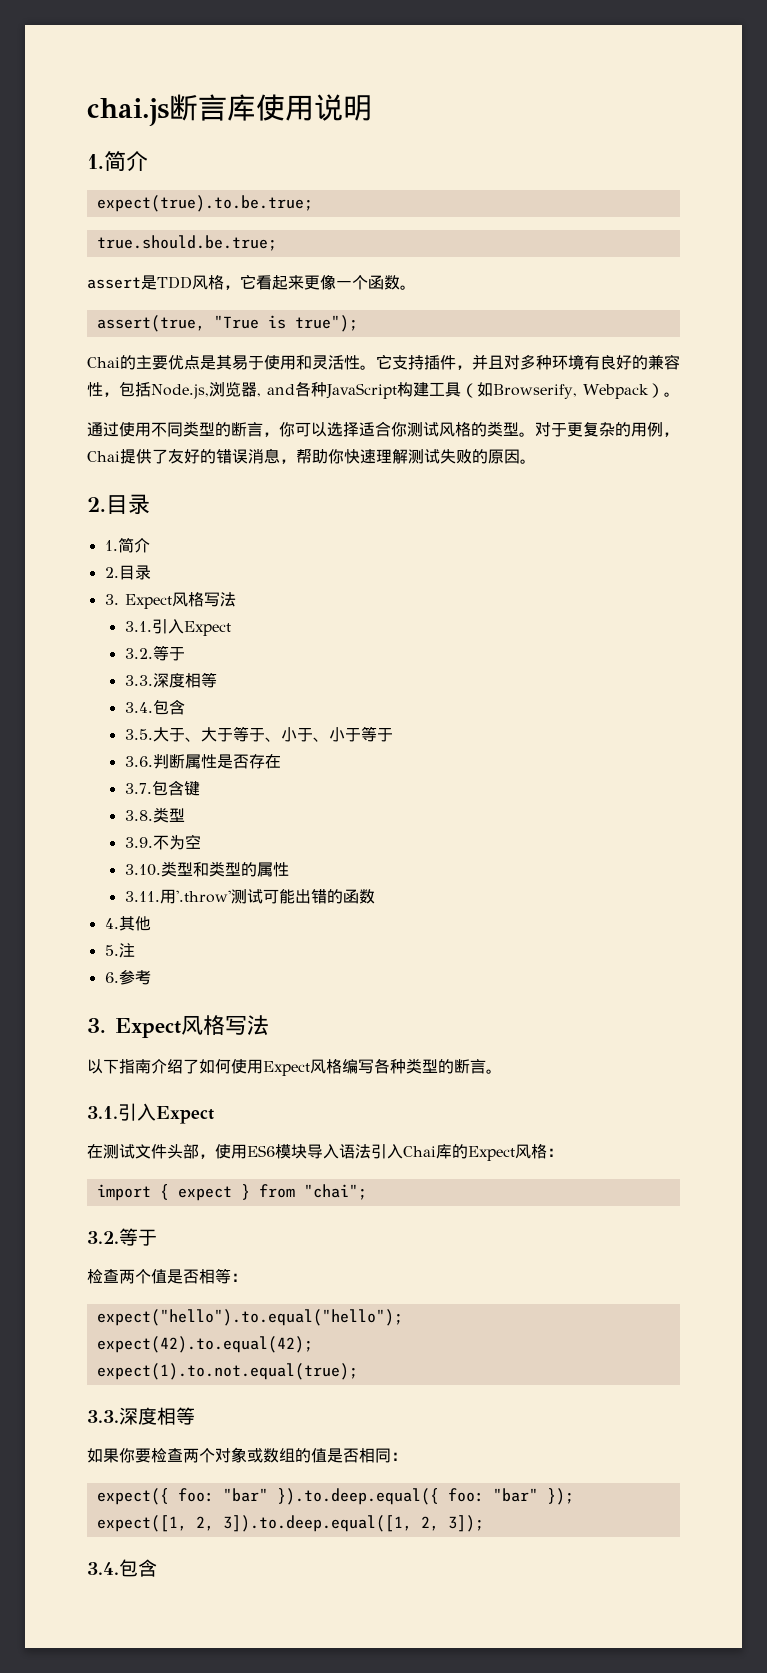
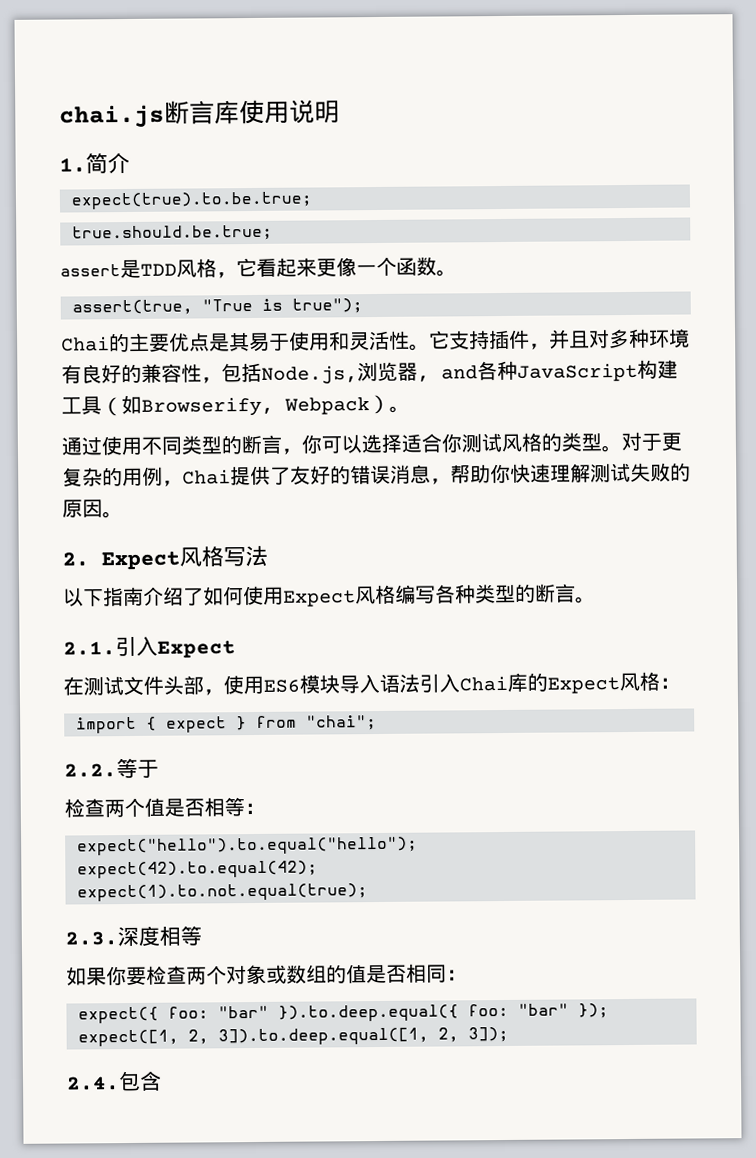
  对于更复杂的用例，Chai提供了友好的错误消息，帮助你快速理解测试失败的原因。
- 2.目录
- 1.简介
- 2.目录
- 3. Expect风格写法
- 3.1.引入Expect
- 3.2.等于
- 3.3.深度相等
- 3.4.包含
- 3.5.大于、大于等于、小于、小于等于
- 3.6.判断属性是否存在
- 3.7.包含键
- 3.8.类型
- 3.9.不为空
- 3.10.类型和类型的属性
- 3.11.用'.throw'测试可能出错的函数
- 4.其他
- 5.注
- 6.参考
- 3. Expect风格写法
+ 2. Expect风格写法
  以下指南介绍了如何使用Expect风格编写各种类型的断言。
- 3.1.引入Expect
+ 2.1.引入Expect
  import { expect } from "chai";
- 3.2.等于
+ 2.2.等于
  expect(1).to.not.equal(true);
- 3.3.深度相等
+ 2.3.深度相等
  expect([1, 2, 3]).to.deep.equal([1, 2, 3]);
- 3.4.包含
+ 2.4.包含

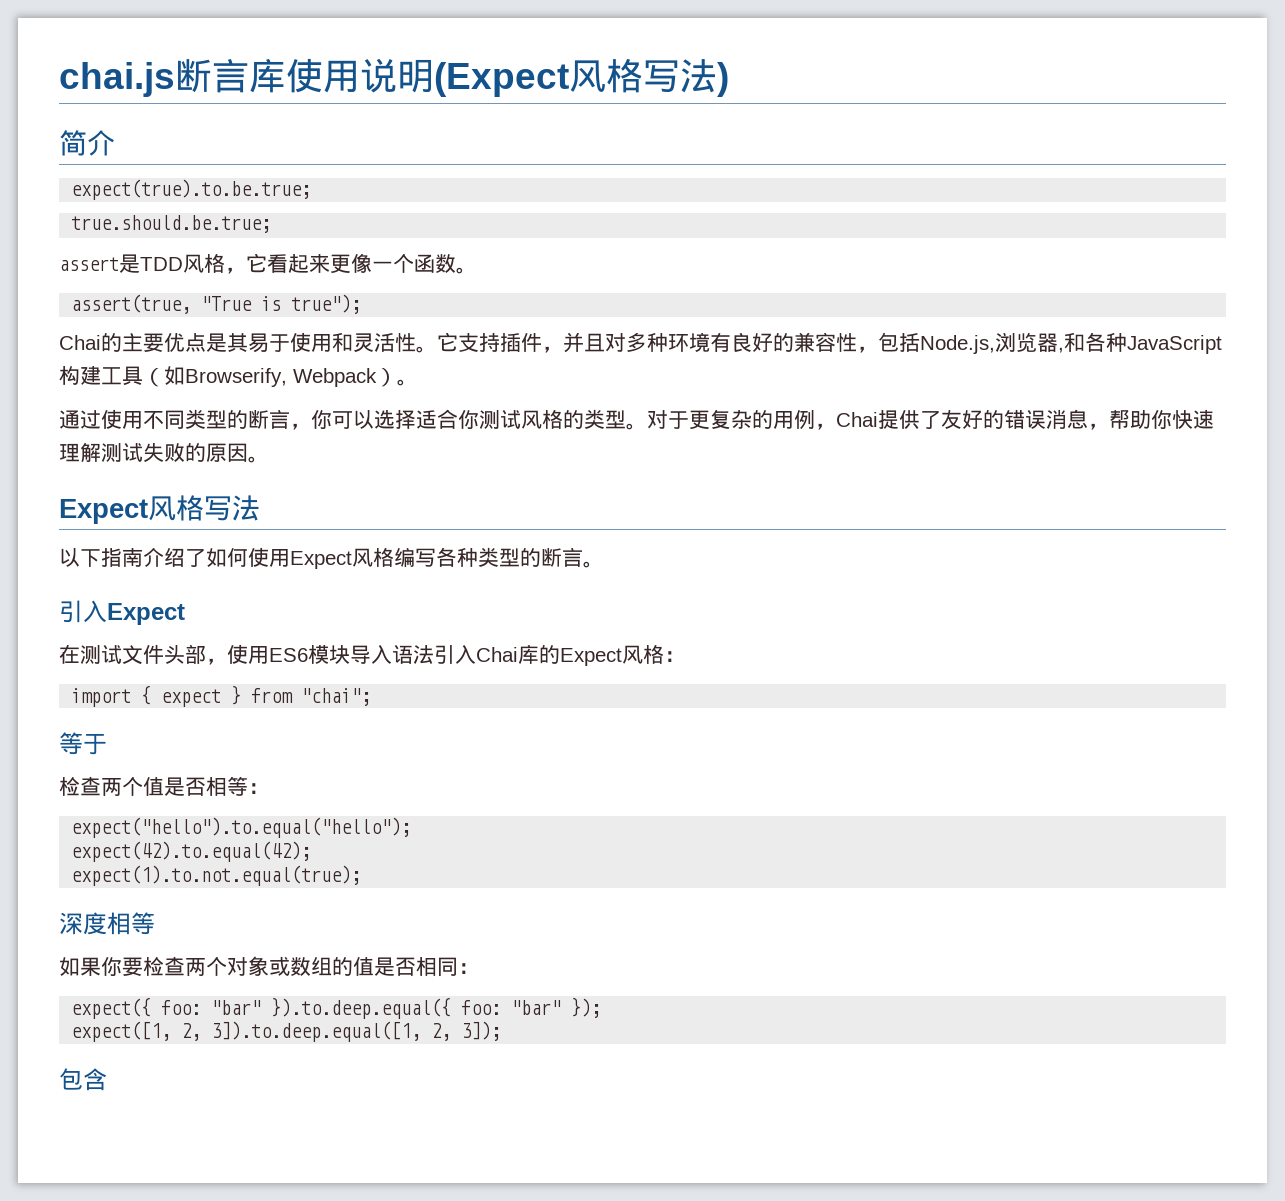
- chai.js断言库使用说明
- 1.简介
+ chai.js断言库使用说明(Expect风格写法)
+ 简介
- 它支持插件，并且对多种环境有良好的兼容性，包括Node.js,浏览器, and各种JavaScript构建工具（如Browserify, Webpack）。
+ 它支持插件，并且对多种环境有良好的兼容性，包括Node.js,浏览器,和各种JavaScript构建工具（如Browserify, Webpack）。
- 2. Expect风格写法
+ Expect风格写法
- 2.1.引入Expect
+ 引入Expect
- 2.2.等于
+ 等于
- 2.3.深度相等
+ 深度相等
- 2.4.包含
+ 包含

